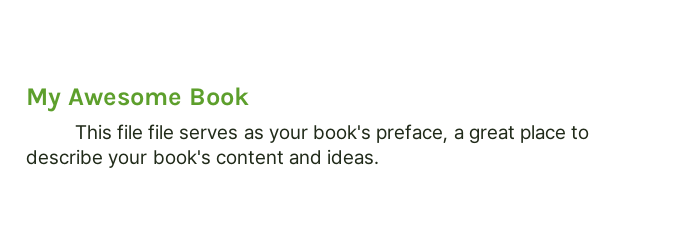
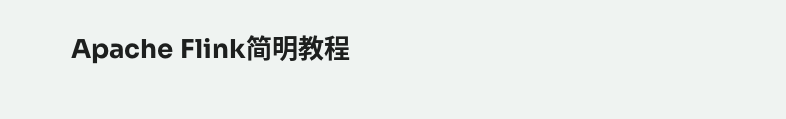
- My Awesome Book
- This file file serves as your book's preface, a great place to describe your book's content and ideas.
+ Apache Flink简明教程

